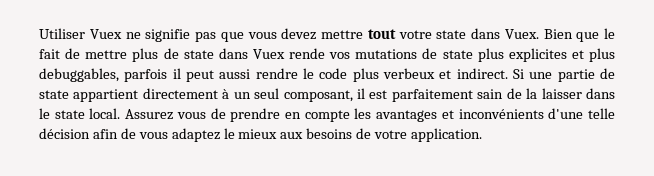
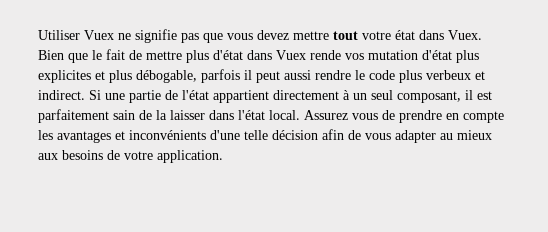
- Utiliser Vuex ne signifie pas que vous devez mettre tout votre state dans Vuex.
+ Utiliser Vuex ne signifie pas que vous devez mettre tout votre état dans Vuex.
- Bien que le fait de mettre plus de state dans Vuex rende vos mutations de state plus explicites et plus debuggables, parfois il peut aussi rendre le code plus verbeux et indirect.
+ Bien que le fait de mettre plus d'état dans Vuex rende vos mutation d'état plus explicites et plus débogable, parfois il peut aussi rendre le code plus verbeux et indirect.
- Si une partie de state appartient directement à un seul composant, il est parfaitement sain de la laisser dans le state local.
+ Si une partie de l'état appartient directement à un seul composant, il est parfaitement sain de la laisser dans l'état local.
- Assurez vous de prendre en compte les avantages et inconvénients d'une telle décision afin de vous adaptez le mieux aux besoins de votre application.
+ Assurez vous de prendre en compte les avantages et inconvénients d'une telle décision afin de vous adapter au mieux aux besoins de votre application.

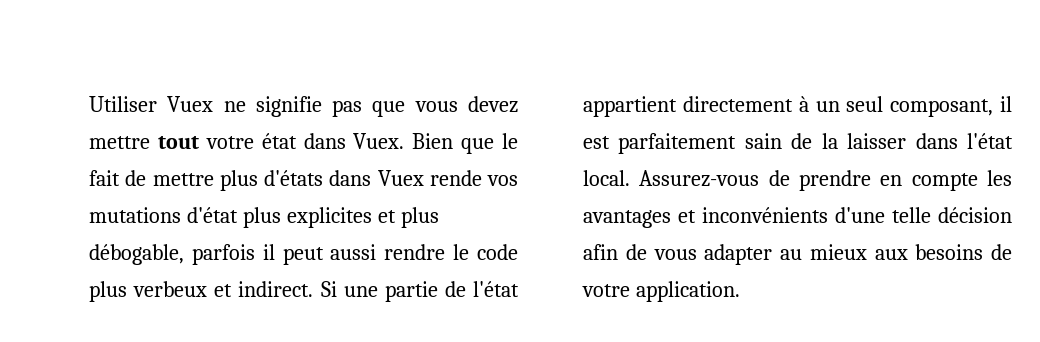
- Bien que le fait de mettre plus d'état dans Vuex rende vos mutation d'état plus explicites et plus débogable, parfois il peut aussi rendre le code plus verbeux et indirect.
+ Bien que le fait de mettre plus d'états dans Vuex rende vos mutations d'état plus explicites et plus débogable, parfois il peut aussi rendre le code plus verbeux et indirect.
- Assurez vous de prendre en compte les avantages et inconvénients d'une telle décision afin de vous adapter au mieux aux besoins de votre application.
+ Assurez-vous de prendre en compte les avantages et inconvénients d'une telle décision afin de vous adapter au mieux aux besoins de votre application.

